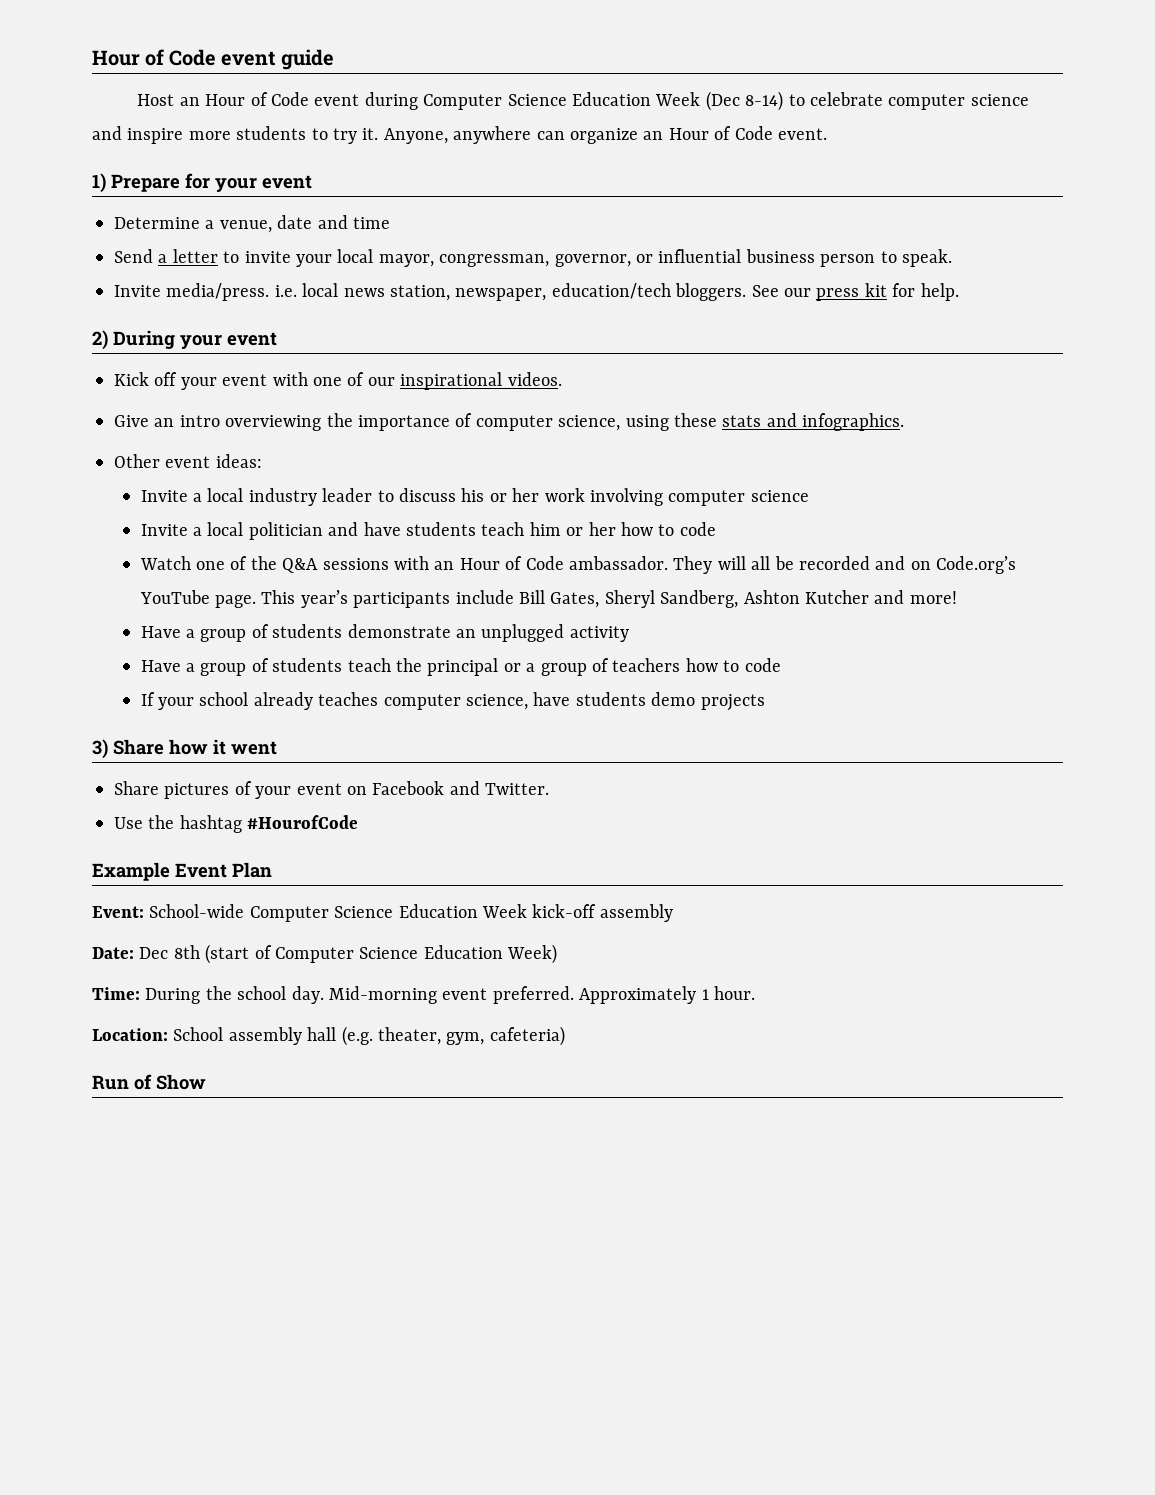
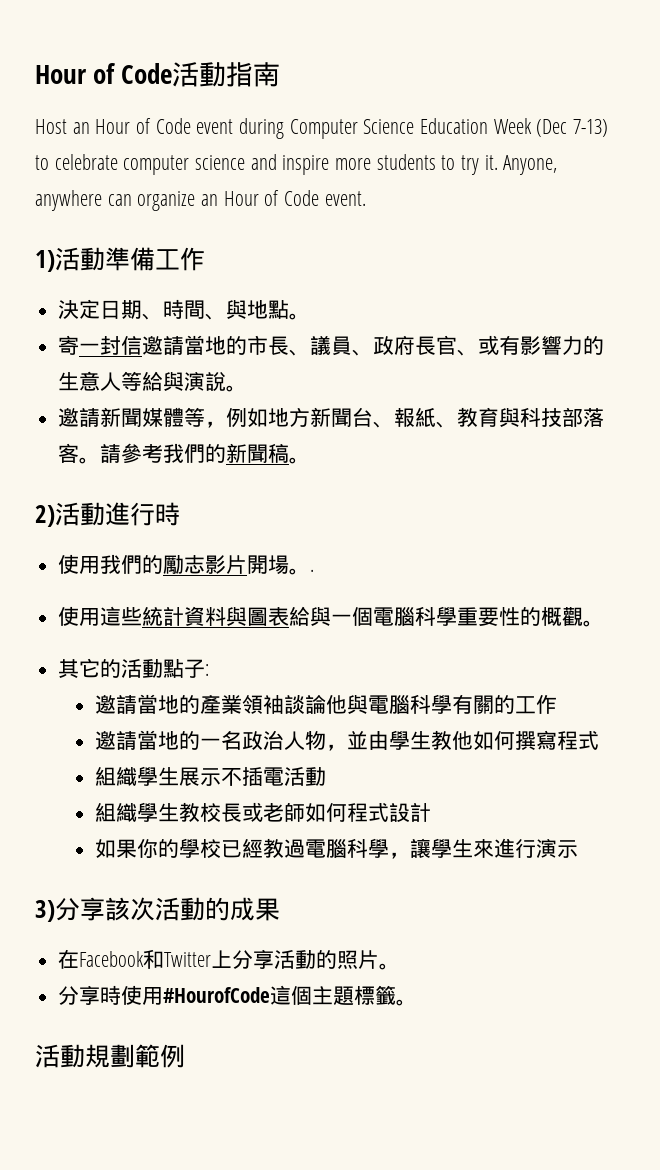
- Hour of Code event guide
+ Hour of Code活動指南
- Host an Hour of Code event during Computer Science Education Week (Dec 8-14) to celebrate computer science and inspire more students to try it.
+ Host an Hour of Code event during Computer Science Education Week (Dec 7-13) to celebrate computer science and inspire more students to try it.
- 1) Prepare for your event
- Determine a venue, date and time
- Send a letter to invite your local mayor, congressman, governor, or influential business person to speak.
- Invite media/press. i.e. local news station, newspaper, education/tech bloggers. See our press kit for help.
- 2) During your event
- Kick off your event with one of our inspirational videos.
- Give an intro overviewing the importance of computer science, using these stats and infographics.
- Other event ideas:
- Invite a local industry leader to discuss his or her work involving computer science
- Invite a local politician and have students teach him or her how to code
- Watch one of the Q&A sessions with an Hour of Code ambassador. They will all be recorded and on Code.org’s YouTube page. This year’s participants include Bill Gates, Sheryl Sandberg, Ashton Kutcher and more!
- Have a group of students demonstrate an unplugged activity
- Have a group of students teach the principal or a group of teachers how to code
- If your school already teaches computer science, have students demo projects
- 3) Share how it went
- Share pictures of your event on Facebook and Twitter.
- Use the hashtag #HourofCode
- Example Event Plan
- Event: School-wide Computer Science Education Week kick-off assembly
- Date: Dec 8th (start of Computer Science Education Week)
- Time: During the school day. Mid-morning event preferred. Approximately 1 hour.
- Location: School assembly hall (e.g. theater, gym, cafeteria)
- Run of Show
+ 1)活動準備工作
+ 決定日期、時間、與地點。
+ 寄一封信邀請當地的市長、議員、政府長官、或有影響力的生意人等給與演說。
+ 邀請新聞媒體等，例如地方新聞台、報紙、教育與科技部落客。請參考我們的新聞稿。
+ 2)活動進行時
+ 使用我們的勵志影片開場。.
+ 使用這些統計資料與圖表給與一個電腦科學重要性的概觀。
+ 其它的活動點子:
+ 邀請當地的產業領袖談論他與電腦科學有關的工作
+ 邀請當地的一名政治人物，並由學生教他如何撰寫程式
+ 組織學生展示不插電活動
+ 組織學生教校長或老師如何程式設計
+ 如果你的學校已經教過電腦科學，讓學生來進行演示
+ 3)分享該次活動的成果
+ 在Facebook和Twitter上分享活動的照片。
+ 分享時使用#HourofCode這個主題標籤。
+ 活動規劃範例

